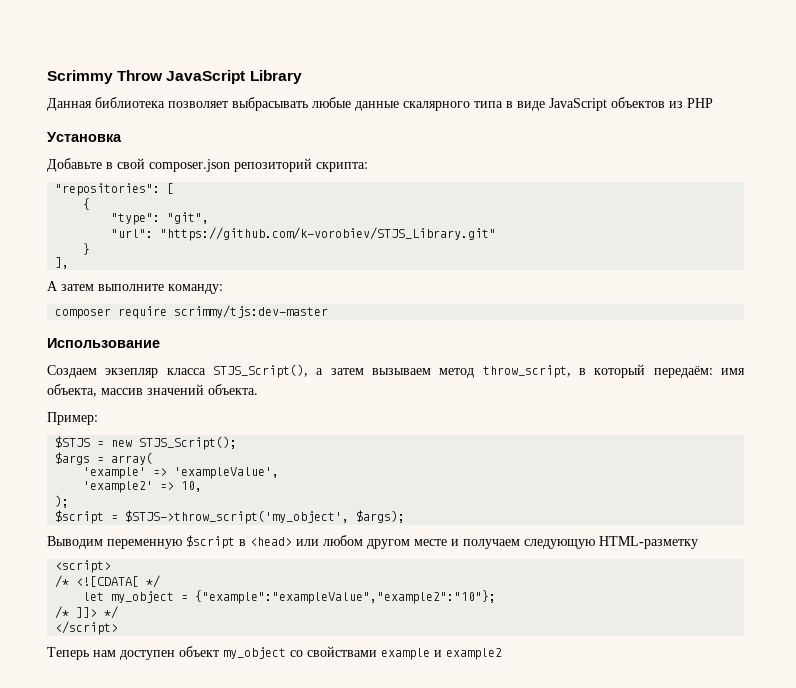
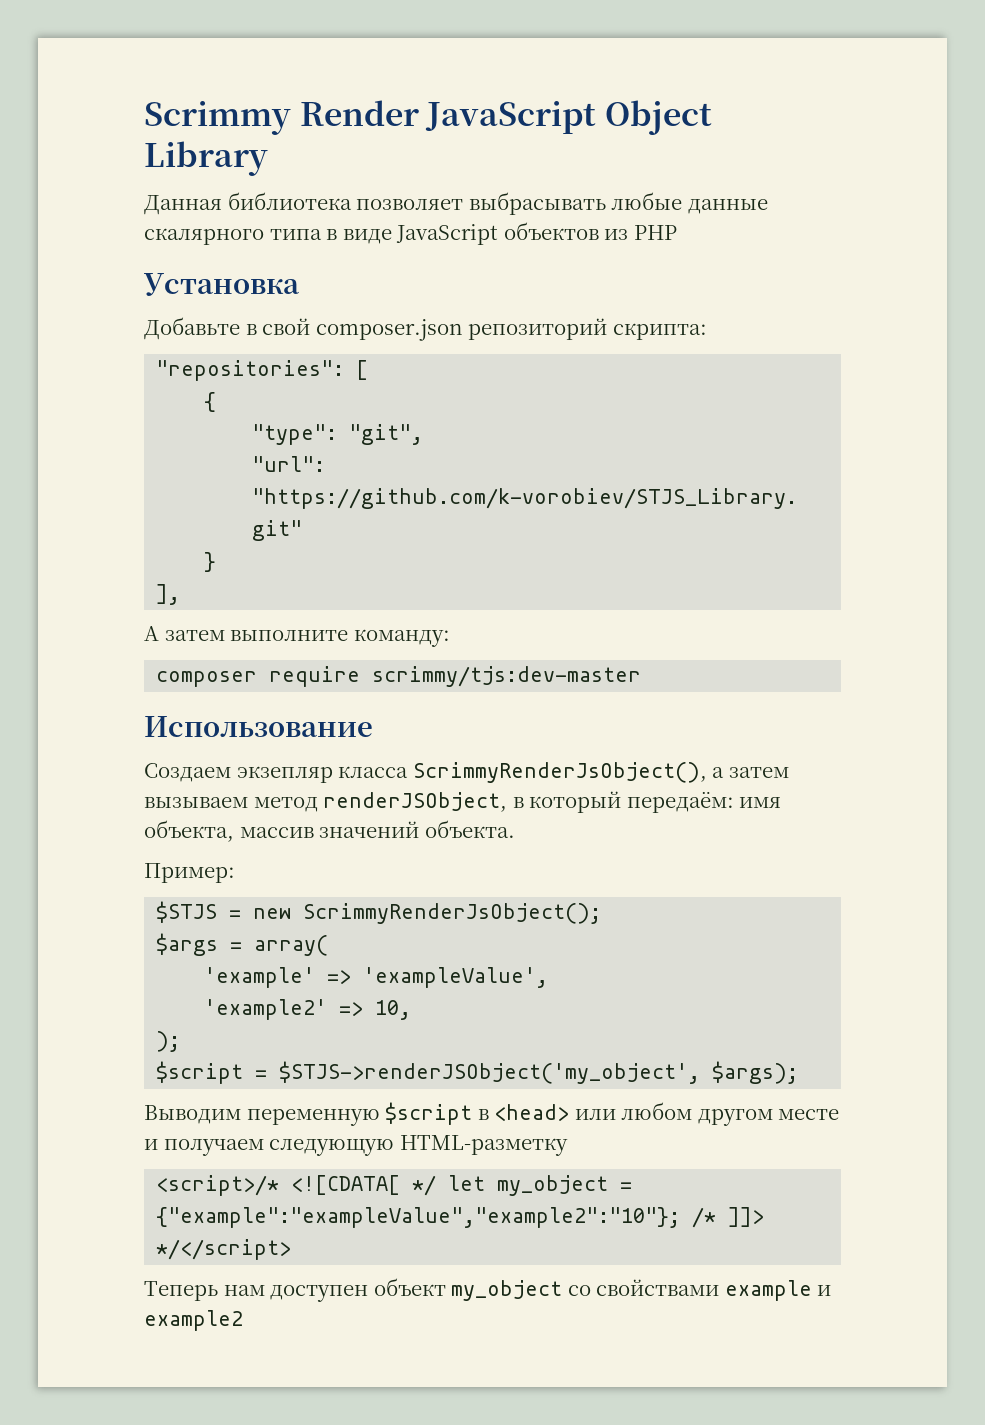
- Scrimmy Throw JavaScript Library
+ Scrimmy Render JavaScript Object Library
- Создаем экзепляр класса STJS_Script(), а затем вызываем метод throw_script, в который передаём: имя объекта, массив значений объекта.
+ Создаем экзепляр класса ScrimmyRenderJsObject(), а затем вызываем метод renderJSObject, в который передаём: имя объекта, массив значений объекта.
- $STJS = new STJS_Script();
+ $STJS = new ScrimmyRenderJsObject();
- $script = $STJS->throw_script('my_object', $args);
+ $script = $STJS->renderJSObject('my_object', $args);
- <script>
- /* <![CDATA[ */
- let my_object = {"example":"exampleValue","example2":"10"};
- /* ]]> */
- </script>
+ <script>/* <![CDATA[ */ let my_object = {"example":"exampleValue","example2":"10"}; /* ]]> */</script>

